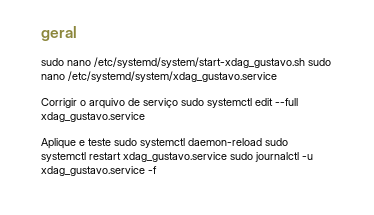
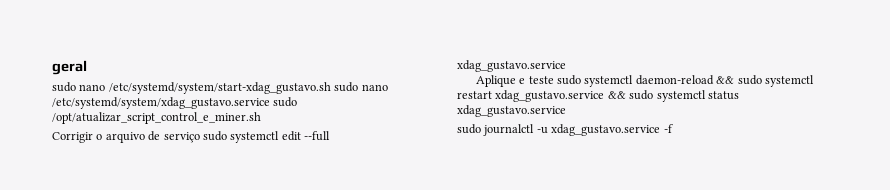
- sudo nano /etc/systemd/system/start-xdag_gustavo.sh sudo nano /etc/systemd/system/xdag_gustavo.service
+ sudo nano /etc/systemd/system/start-xdag_gustavo.sh sudo nano /etc/systemd/system/xdag_gustavo.service sudo /opt/atualizar_script_control_e_miner.sh
- Aplique e teste sudo systemctl daemon-reload sudo systemctl restart xdag_gustavo.service sudo journalctl -u xdag_gustavo.service -f
+ Aplique e teste sudo systemctl daemon-reload && sudo systemctl restart xdag_gustavo.service && sudo systemctl status xdag_gustavo.service
+ sudo journalctl -u xdag_gustavo.service -f

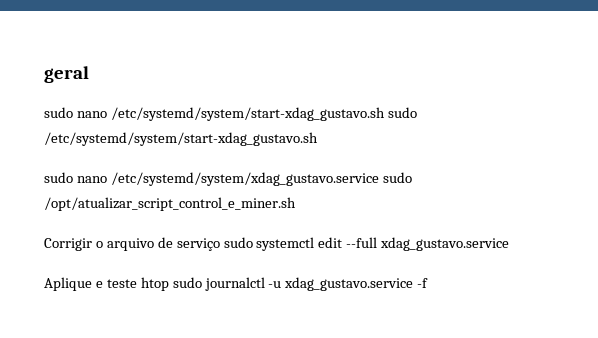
- sudo nano /etc/systemd/system/start-xdag_gustavo.sh sudo nano /etc/systemd/system/xdag_gustavo.service sudo /opt/atualizar_script_control_e_miner.sh
+ sudo nano /etc/systemd/system/start-xdag_gustavo.sh sudo /etc/systemd/system/start-xdag_gustavo.sh
+ sudo nano /etc/systemd/system/xdag_gustavo.service sudo /opt/atualizar_script_control_e_miner.sh
- Aplique e teste sudo systemctl daemon-reload && sudo systemctl restart xdag_gustavo.service && sudo systemctl status xdag_gustavo.service
- sudo journalctl -u xdag_gustavo.service -f
+ Aplique e teste htop sudo journalctl -u xdag_gustavo.service -f

